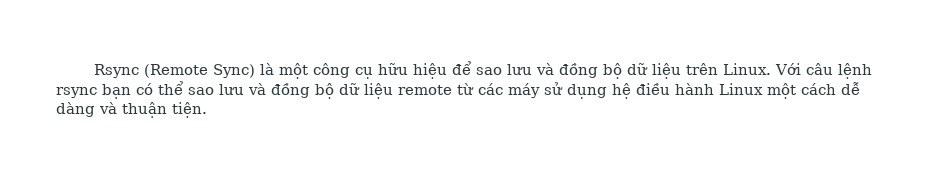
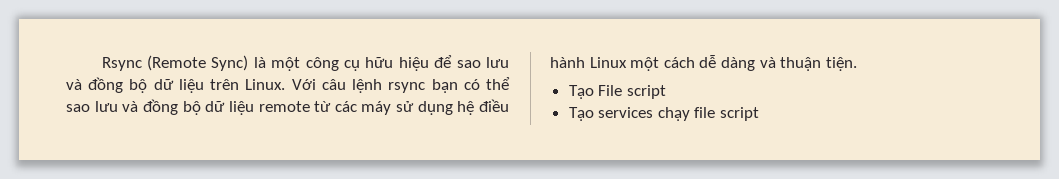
+ Tạo File script
+ Tạo services chạy file script

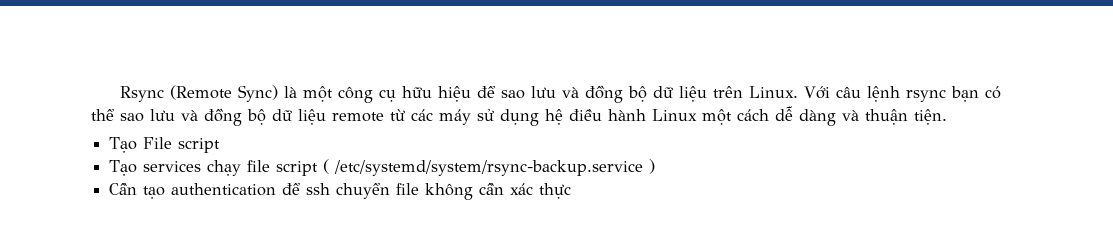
- Tạo services chạy file script
+ Tạo services chạy file script ( /etc/systemd/system/rsync-backup.service )
+ Cần tạo authentication để ssh chuyển file không cần xác thực

